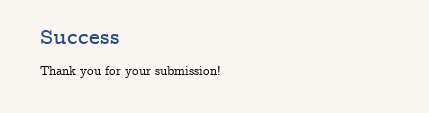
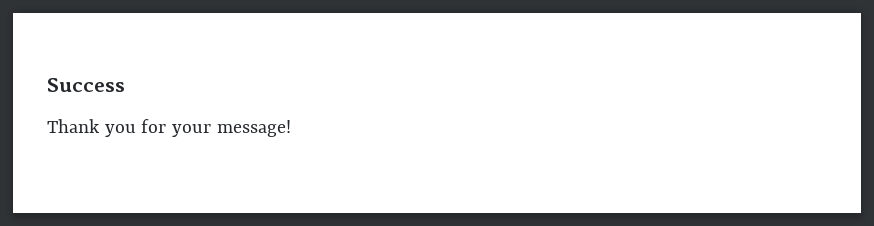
- Thank you for your submission!
+ Thank you for your message!

